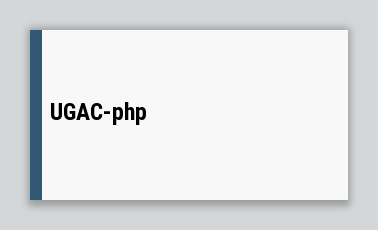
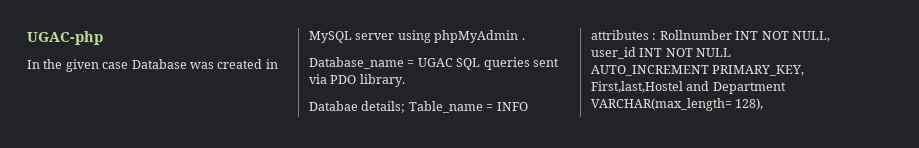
+ In the given case Database was created in MySQL server using phpMyAdmin .
+ Database_name = UGAC SQL queries sent via PDO library.
+ Databae details; Table_name = INFO attributes : Rollnumber INT NOT NULL, user_id INT NOT NULL AUTO_INCREMENT PRIMARY_KEY, First,last,Hostel and Department VARCHAR(max_length= 128),

